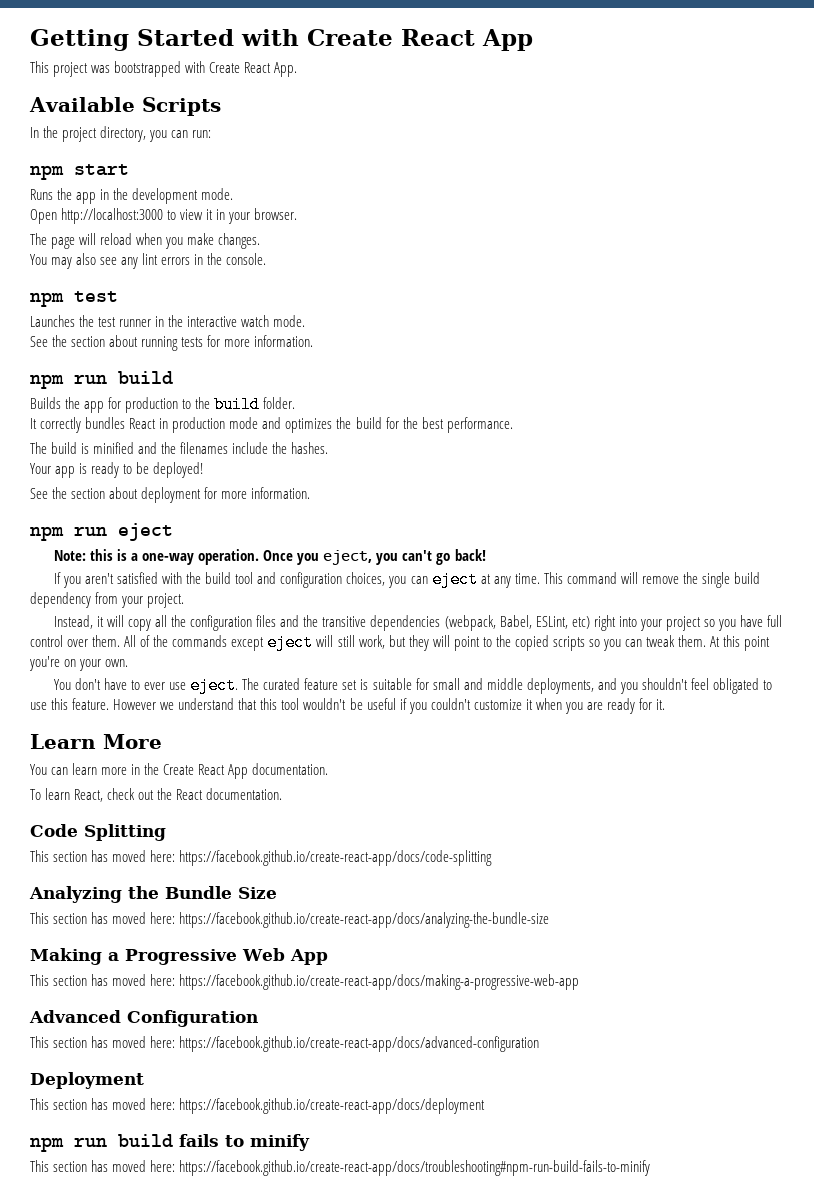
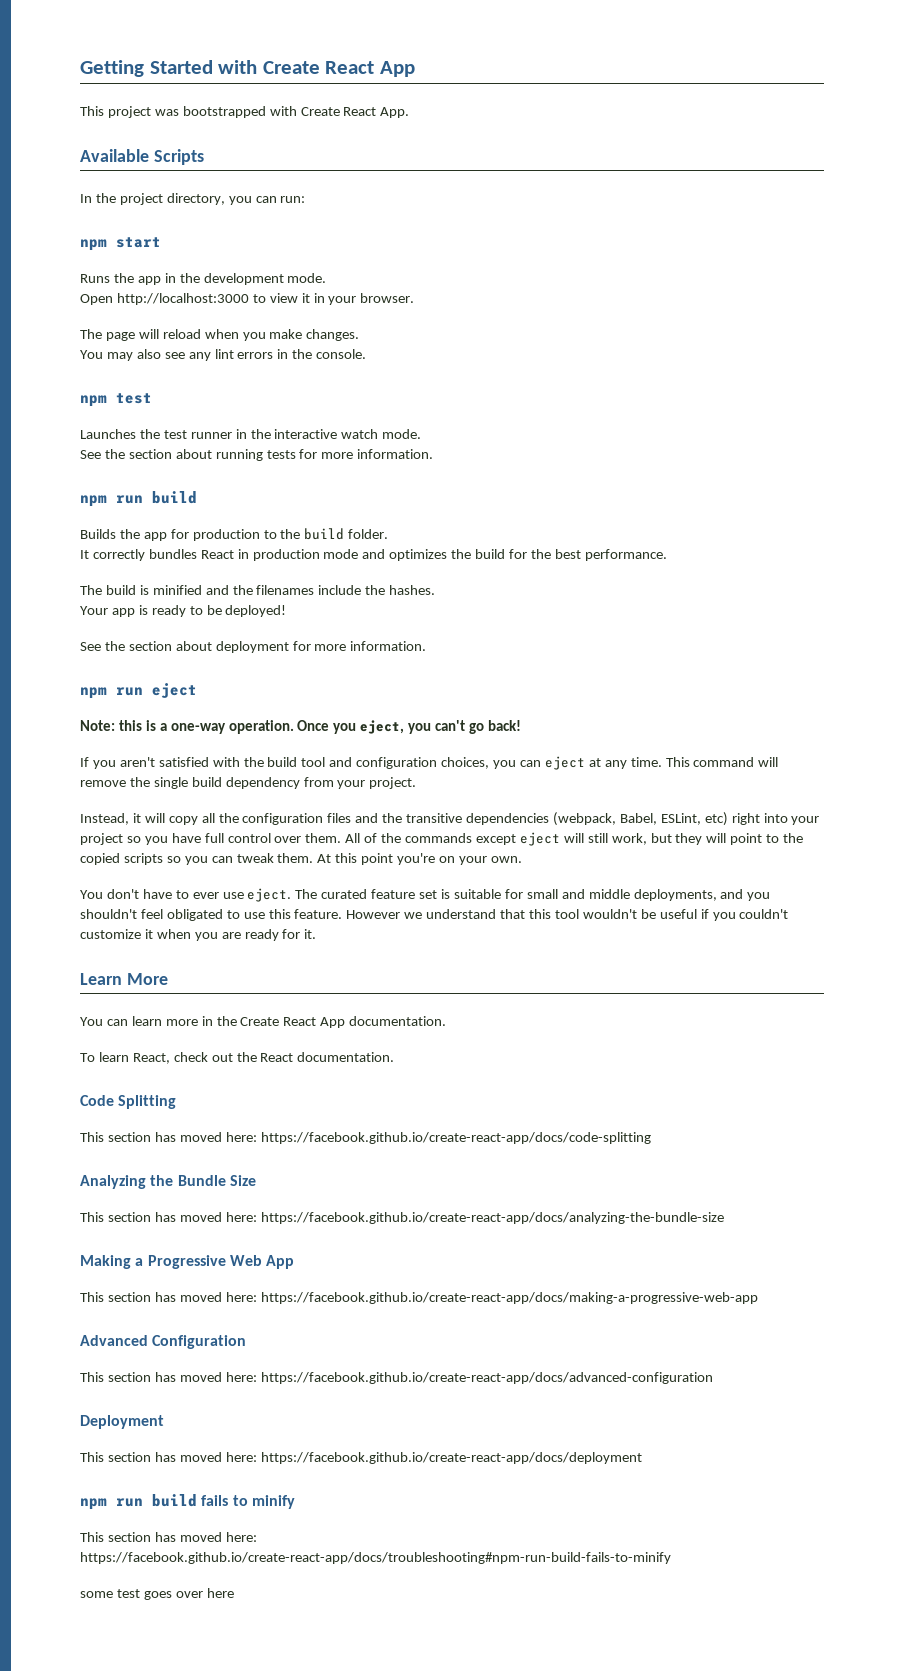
+ some test goes over here

